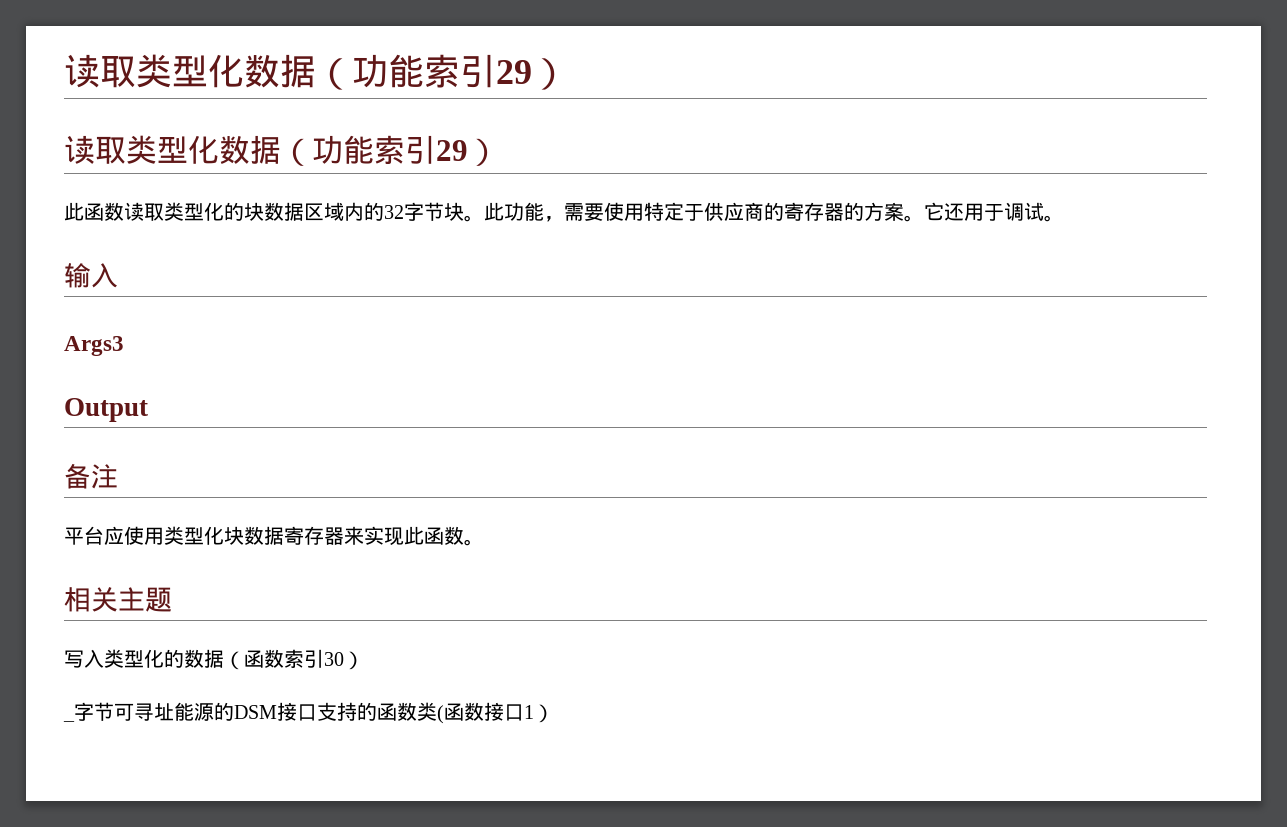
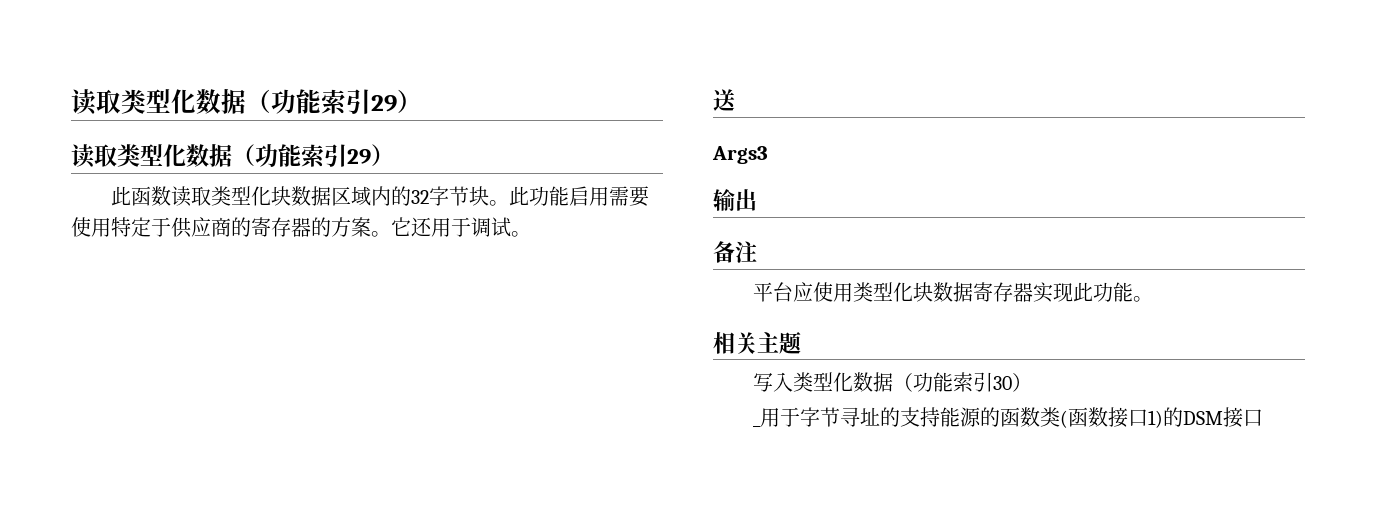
- 此函数读取类型化的块数据区域内的32字节块。
+ 此函数读取类型化块数据区域内的32字节块。
- 此功能，需要使用特定于供应商的寄存器的方案。
+ 此功能启用需要使用特定于供应商的寄存器的方案。
- 输入
+ 送
- Output
+ 输出
- 平台应使用类型化块数据寄存器来实现此函数。
+ 平台应使用类型化块数据寄存器实现此功能。
- 写入类型化的数据（函数索引30）
+ 写入类型化数据（功能索引30）
- _字节可寻址能源的DSM接口支持的函数类(函数接口1）
+ _用于字节寻址的支持能源的函数类(函数接口1)的DSM接口

